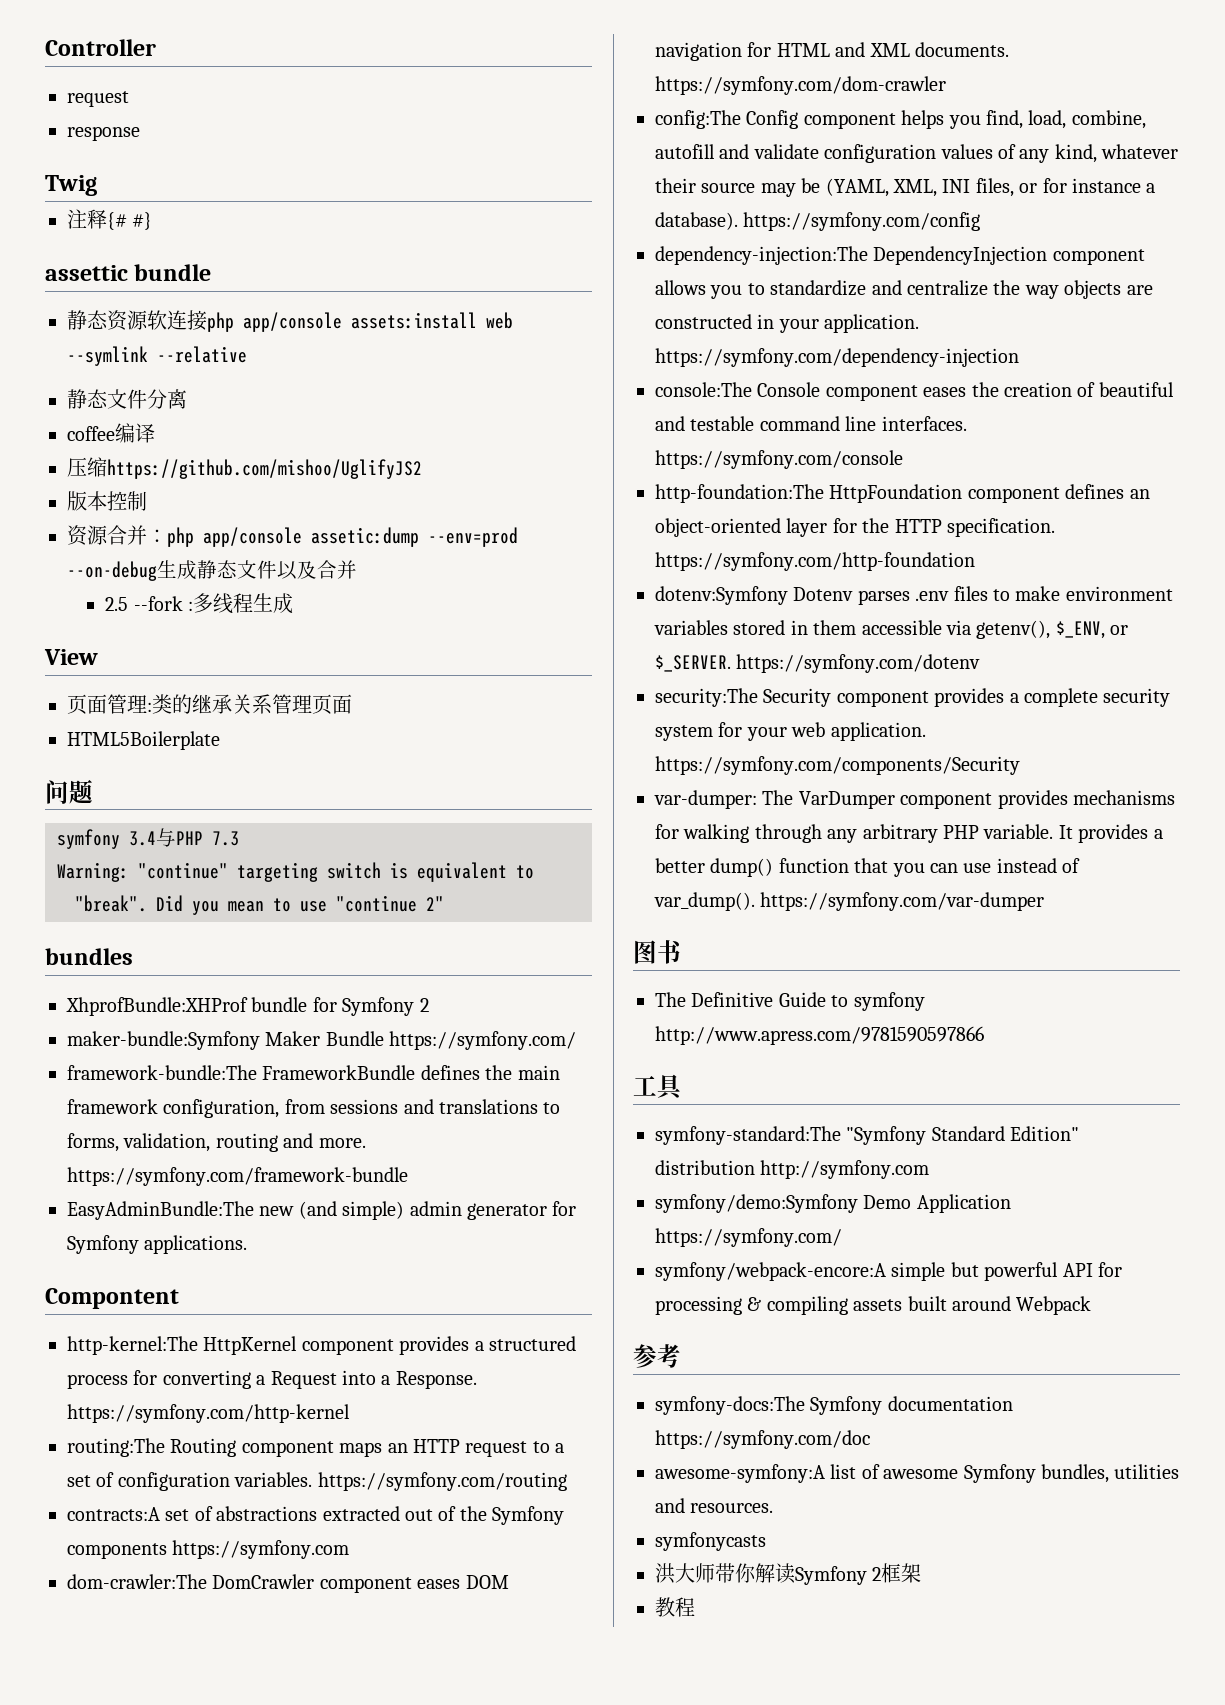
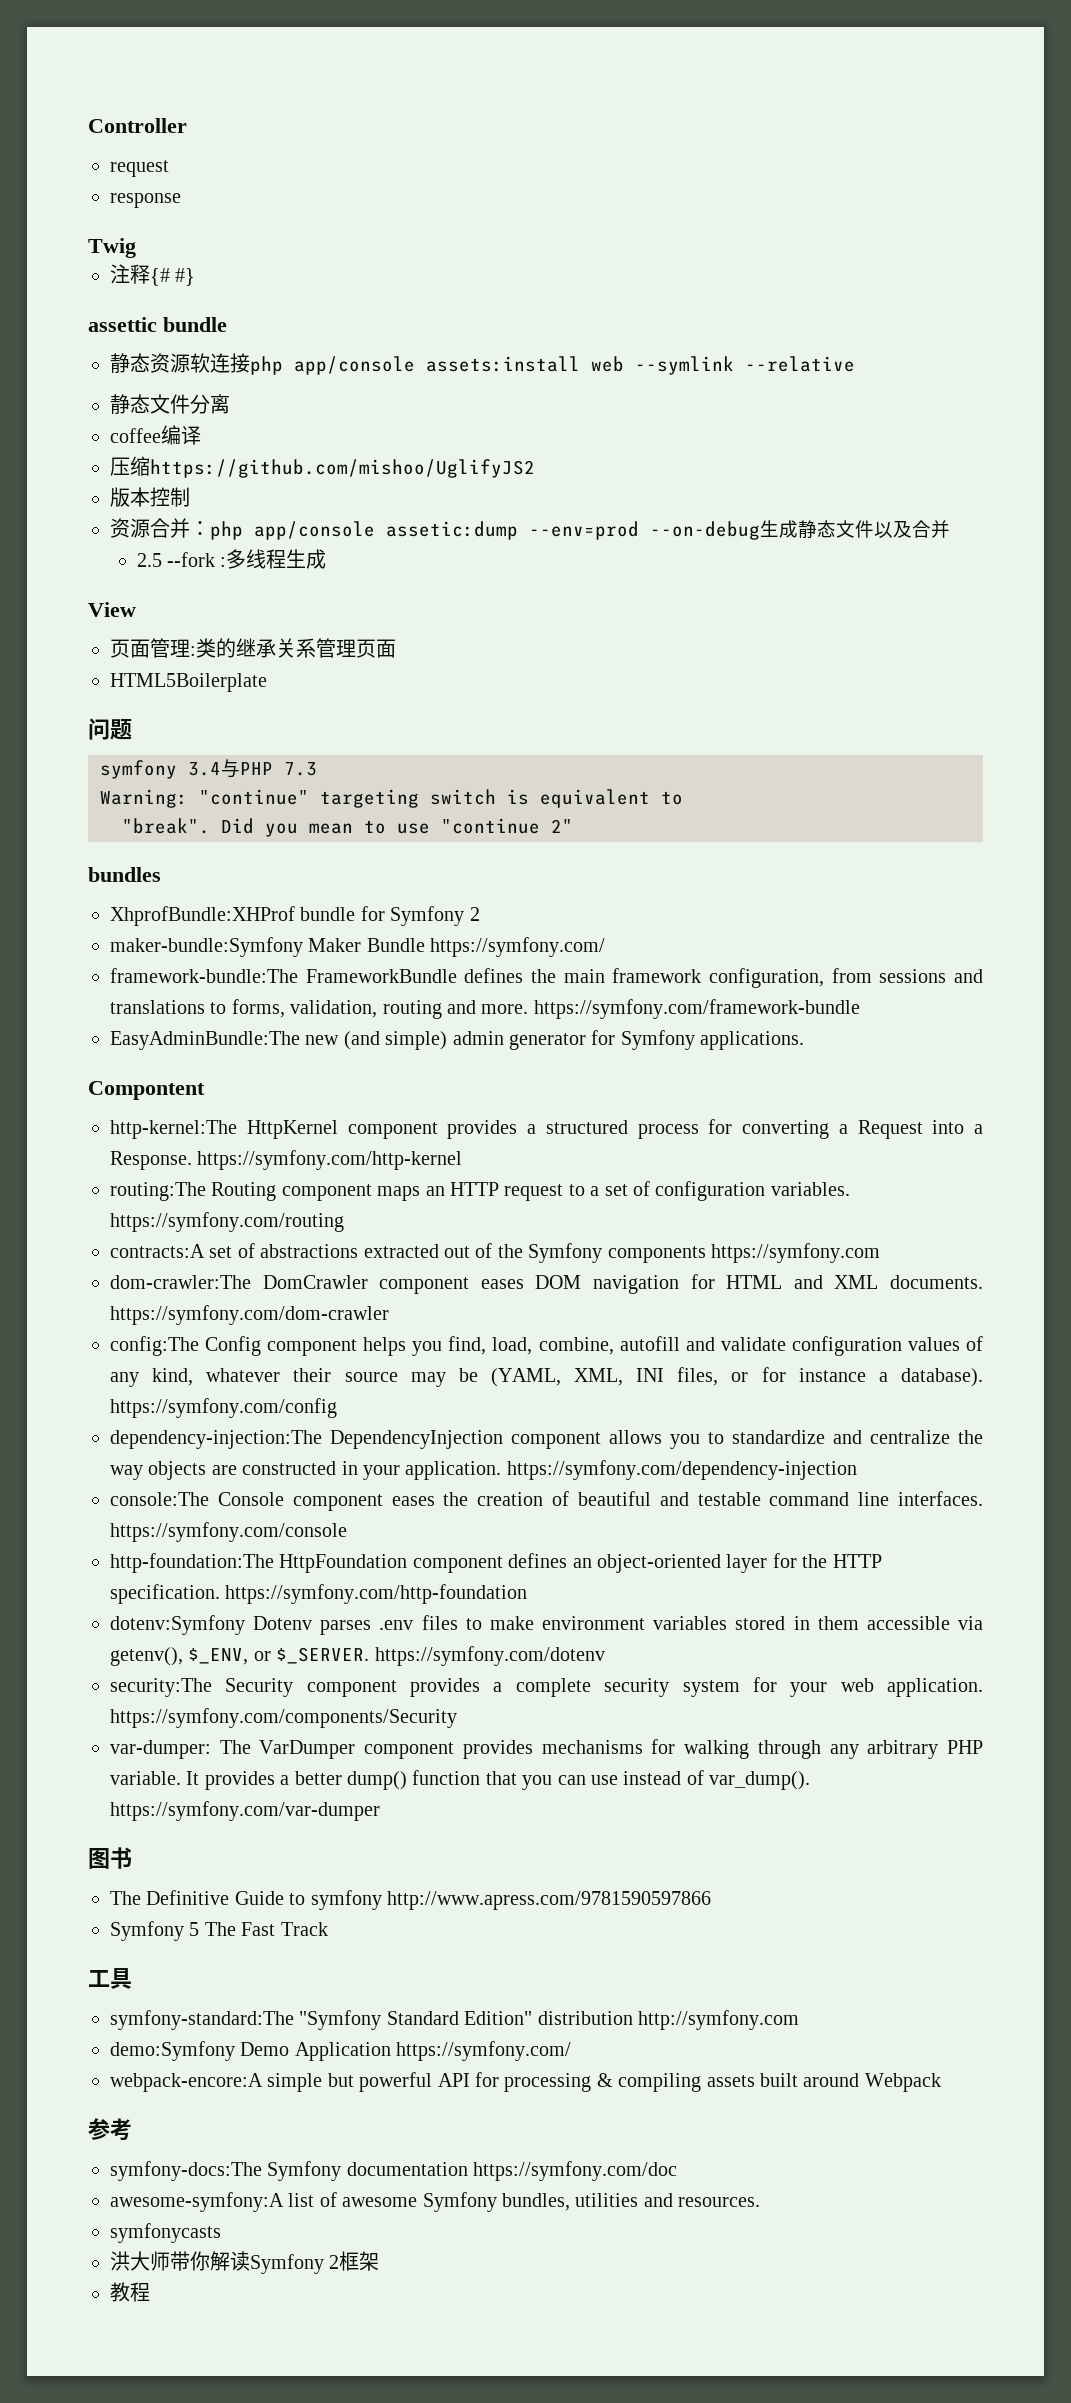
+ Symfony 5 The Fast Track
- symfony/demo:Symfony Demo Application https://symfony.com/
+ demo:Symfony Demo Application https://symfony.com/
- symfony/webpack-encore:A simple but powerful API for processing & compiling assets built around Webpack
+ webpack-encore:A simple but powerful API for processing & compiling assets built around Webpack

